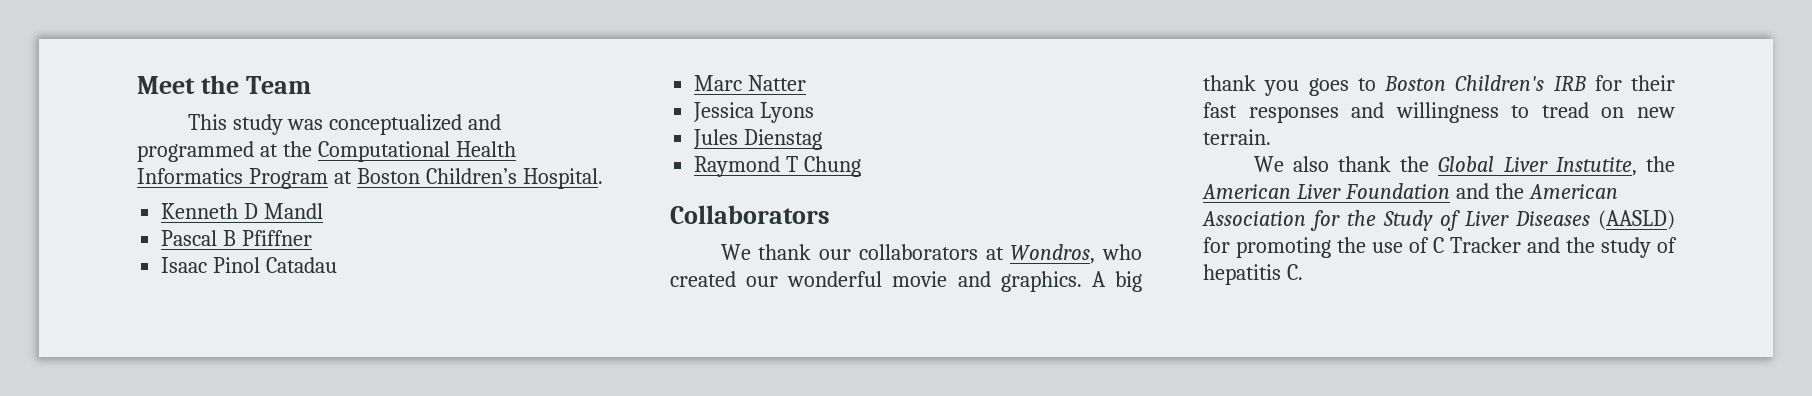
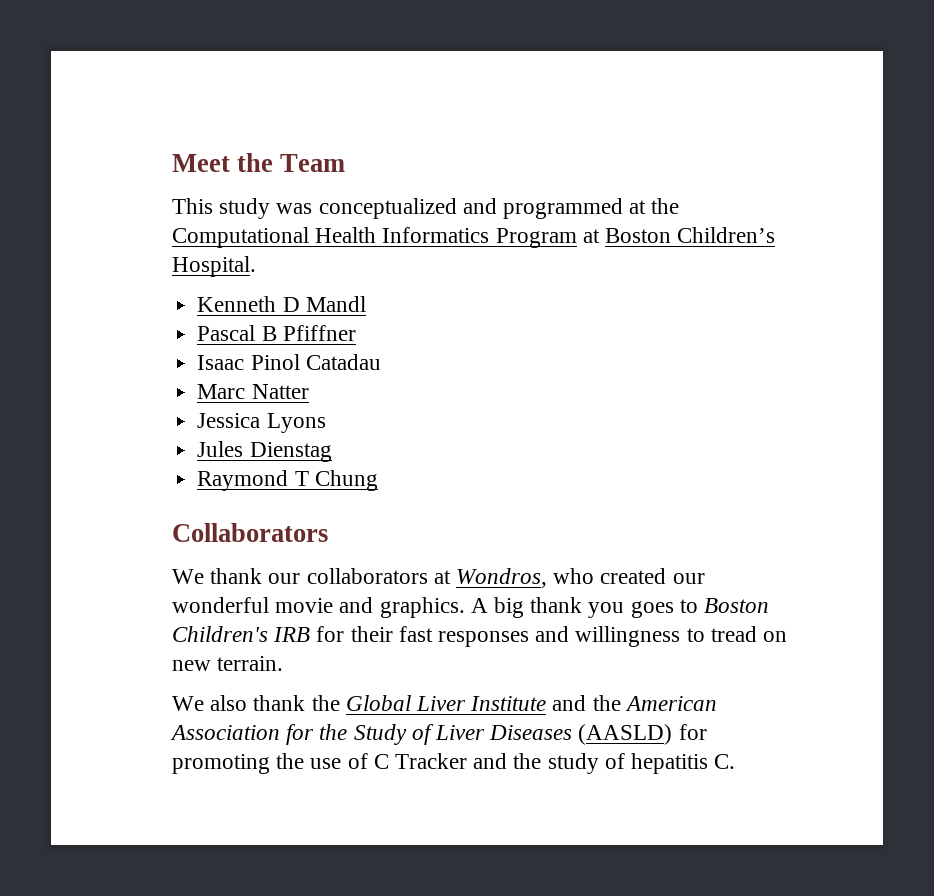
- We also thank the Global Liver Instutite, the American Liver Foundation and the American Association for the Study of Liver Diseases (AASLD) for promoting the use of C Tracker and the study of hepatitis C.
+ We also thank the Global Liver Institute and the American Association for the Study of Liver Diseases (AASLD) for promoting the use of C Tracker and the study of hepatitis C.

